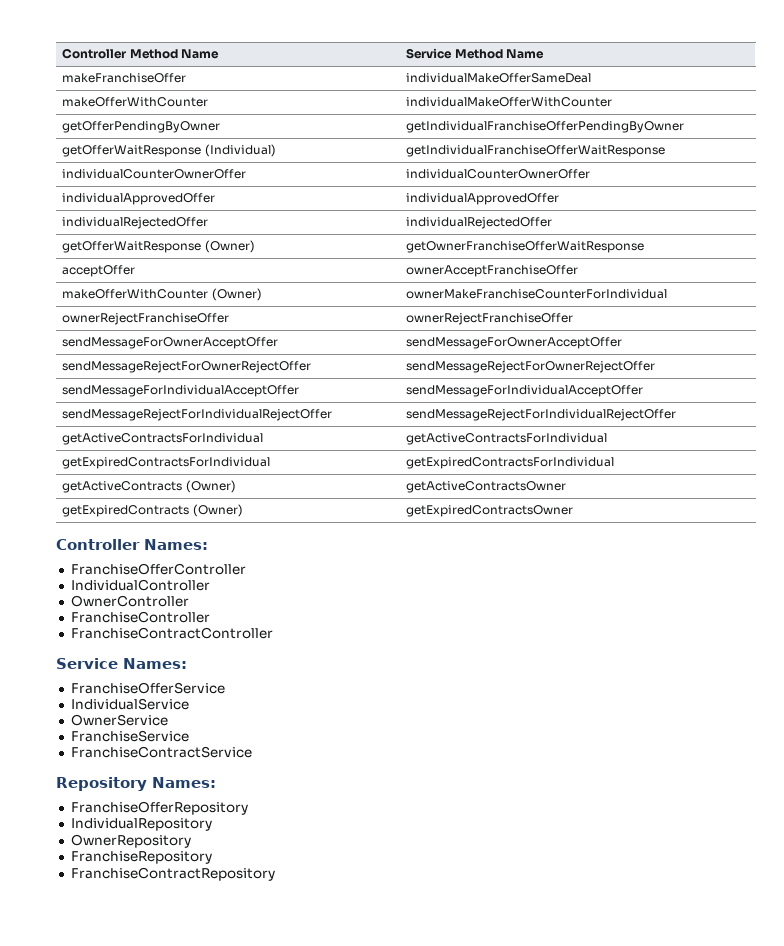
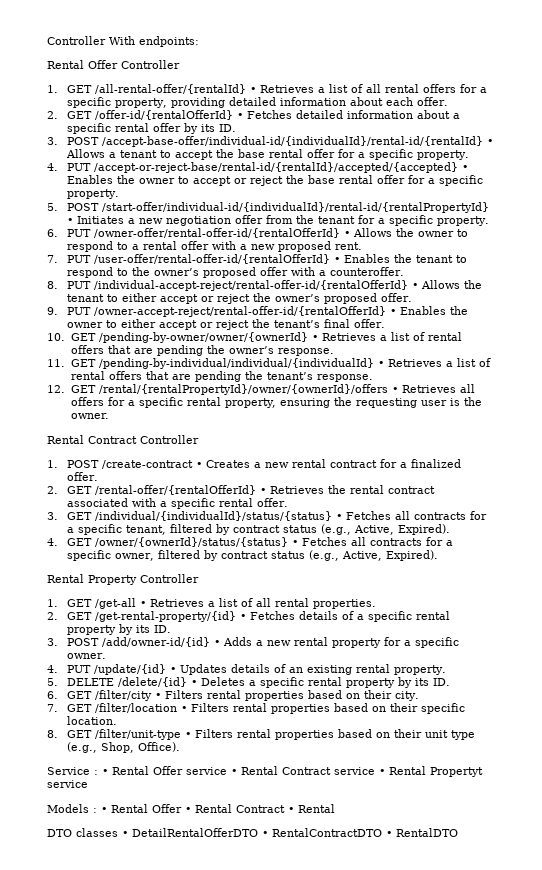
- Controller Method Name | Service Method Name
- makeFranchiseOffer | individualMakeOfferSameDeal
- makeOfferWithCounter | individualMakeOfferWithCounter
- getOfferPendingByOwner | getIndividualFranchiseOfferPendingByOwner
- getOfferWaitResponse (Individual) | getIndividualFranchiseOfferWaitResponse
- individualCounterOwnerOffer | individualCounterOwnerOffer
- individualApprovedOffer | individualApprovedOffer
- individualRejectedOffer | individualRejectedOffer
- getOfferWaitResponse (Owner) | getOwnerFranchiseOfferWaitResponse
- acceptOffer | ownerAcceptFranchiseOffer
- makeOfferWithCounter (Owner) | ownerMakeFranchiseCounterForIndividual
- ownerRejectFranchiseOffer | ownerRejectFranchiseOffer
- sendMessageForOwnerAcceptOffer | sendMessageForOwnerAcceptOffer
- sendMessageRejectForOwnerRejectOffer | sendMessageRejectForOwnerRejectOffer
- sendMessageForIndividualAcceptOffer | sendMessageForIndividualAcceptOffer
- sendMessageRejectForIndividualRejectOffer | sendMessageRejectForIndividualRejectOffer
- getActiveContractsForIndividual | getActiveContractsForIndividual
- getExpiredContractsForIndividual | getExpiredContractsForIndividual
- getActiveContracts (Owner) | getActiveContractsOwner
- getExpiredContracts (Owner) | getExpiredContractsOwner
- Controller Names:
- FranchiseOfferController
- IndividualController
- OwnerController
- FranchiseController
- FranchiseContractController
- Service Names:
- FranchiseOfferService
- IndividualService
- OwnerService
- FranchiseService
- FranchiseContractService
- Repository Names:
- FranchiseOfferRepository
- IndividualRepository
- OwnerRepository
- FranchiseRepository
- FranchiseContractRepository
+ Controller With endpoints:
+ Rental Offer Controller
+ 1. GET /all-rental-offer/{rentalId} • Retrieves a list of all rental offers for a specific property, providing detailed information about each offer.
+ 2. GET /offer-id/{rentalOfferId} • Fetches detailed information about a specific rental offer by its ID.
+ 3. POST /accept-base-offer/individual-id/{individualId}/rental-id/{rentalId} • Allows a tenant to accept the base rental offer for a specific property.
+ 4. PUT /accept-or-reject-base/rental-id/{rentalId}/accepted/{accepted} • Enables the owner to accept or reject the base rental offer for a specific property.
+ 5. POST /start-offer/individual-id/{individualId}/rental-id/{rentalPropertyId} • Initiates a new negotiation offer from the tenant for a specific property.
+ 6. PUT /owner-offer/rental-offer-id/{rentalOfferId} • Allows the owner to respond to a rental offer with a new proposed rent.
+ 7. PUT /user-offer/rental-offer-id/{rentalOfferId} • Enables the tenant to respond to the owner’s proposed offer with a counteroffer.
+ 8. PUT /individual-accept-reject/rental-offer-id/{rentalOfferId} • Allows the tenant to either accept or reject the owner’s proposed offer.
+ 9. PUT /owner-accept-reject/rental-offer-id/{rentalOfferId} • Enables the owner to either accept or reject the tenant’s final offer.
+ 10. GET /pending-by-owner/owner/{ownerId} • Retrieves a list of rental offers that are pending the owner’s response.
+ 11. GET /pending-by-individual/individual/{individualId} • Retrieves a list of rental offers that are pending the tenant’s response.
+ 12. GET /rental/{rentalPropertyId}/owner/{ownerId}/offers • Retrieves all offers for a specific rental property, ensuring the requesting user is the owner.
+ Rental Contract Controller
+ 1. POST /create-contract • Creates a new rental contract for a finalized offer.
+ 2. GET /rental-offer/{rentalOfferId} • Retrieves the rental contract associated with a specific rental offer.
+ 3. GET /individual/{individualId}/status/{status} • Fetches all contracts for a specific tenant, filtered by contract status (e.g., Active, Expired).
+ 4. GET /owner/{ownerId}/status/{status} • Fetches all contracts for a specific owner, filtered by contract status (e.g., Active, Expired).
+ Rental Property Controller
+ 1. GET /get-all • Retrieves a list of all rental properties.
+ 2. GET /get-rental-property/{id} • Fetches details of a specific rental property by its ID.
+ 3. POST /add/owner-id/{id} • Adds a new rental property for a specific owner.
+ 4. PUT /update/{id} • Updates details of an existing rental property.
+ 5. DELETE /delete/{id} • Deletes a specific rental property by its ID.
+ 6. GET /filter/city • Filters rental properties based on their city.
+ 7. GET /filter/location • Filters rental properties based on their specific location.
+ 8. GET /filter/unit-type • Filters rental properties based on their unit type (e.g., Shop, Office).
+ Service : • Rental Offer service • Rental Contract service • Rental Propertyt service
+ Models : • Rental Offer • Rental Contract • Rental
+ DTO classes • DetailRentalOfferDTO • RentalContractDTO • RentalDTO

